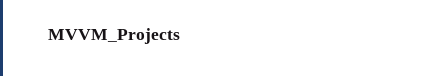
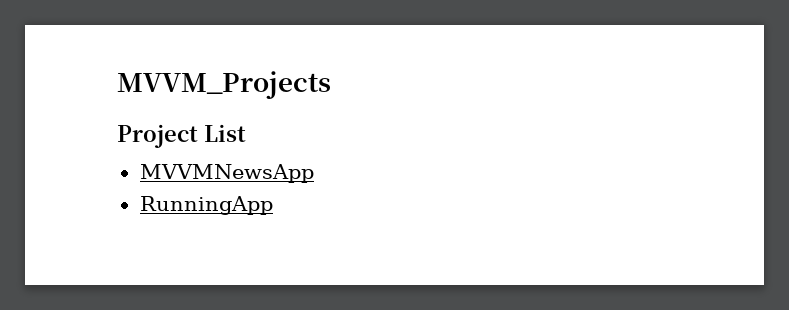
+ Project List
+ MVVMNewsApp
+ RunningApp

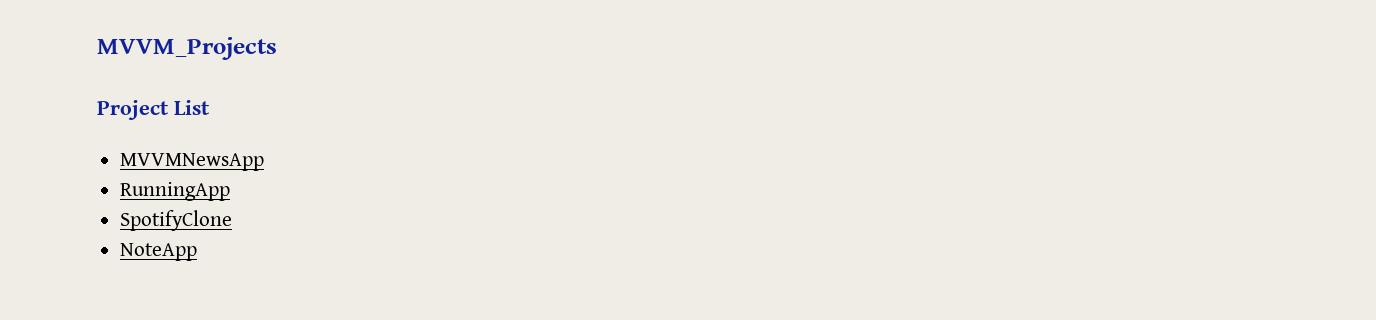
+ SpotifyClone
+ NoteApp

